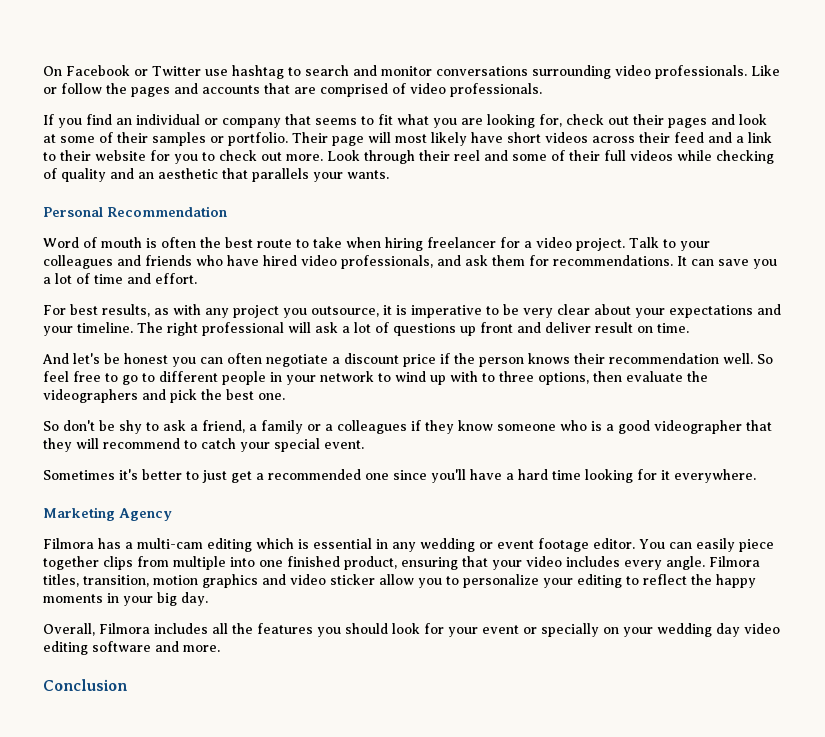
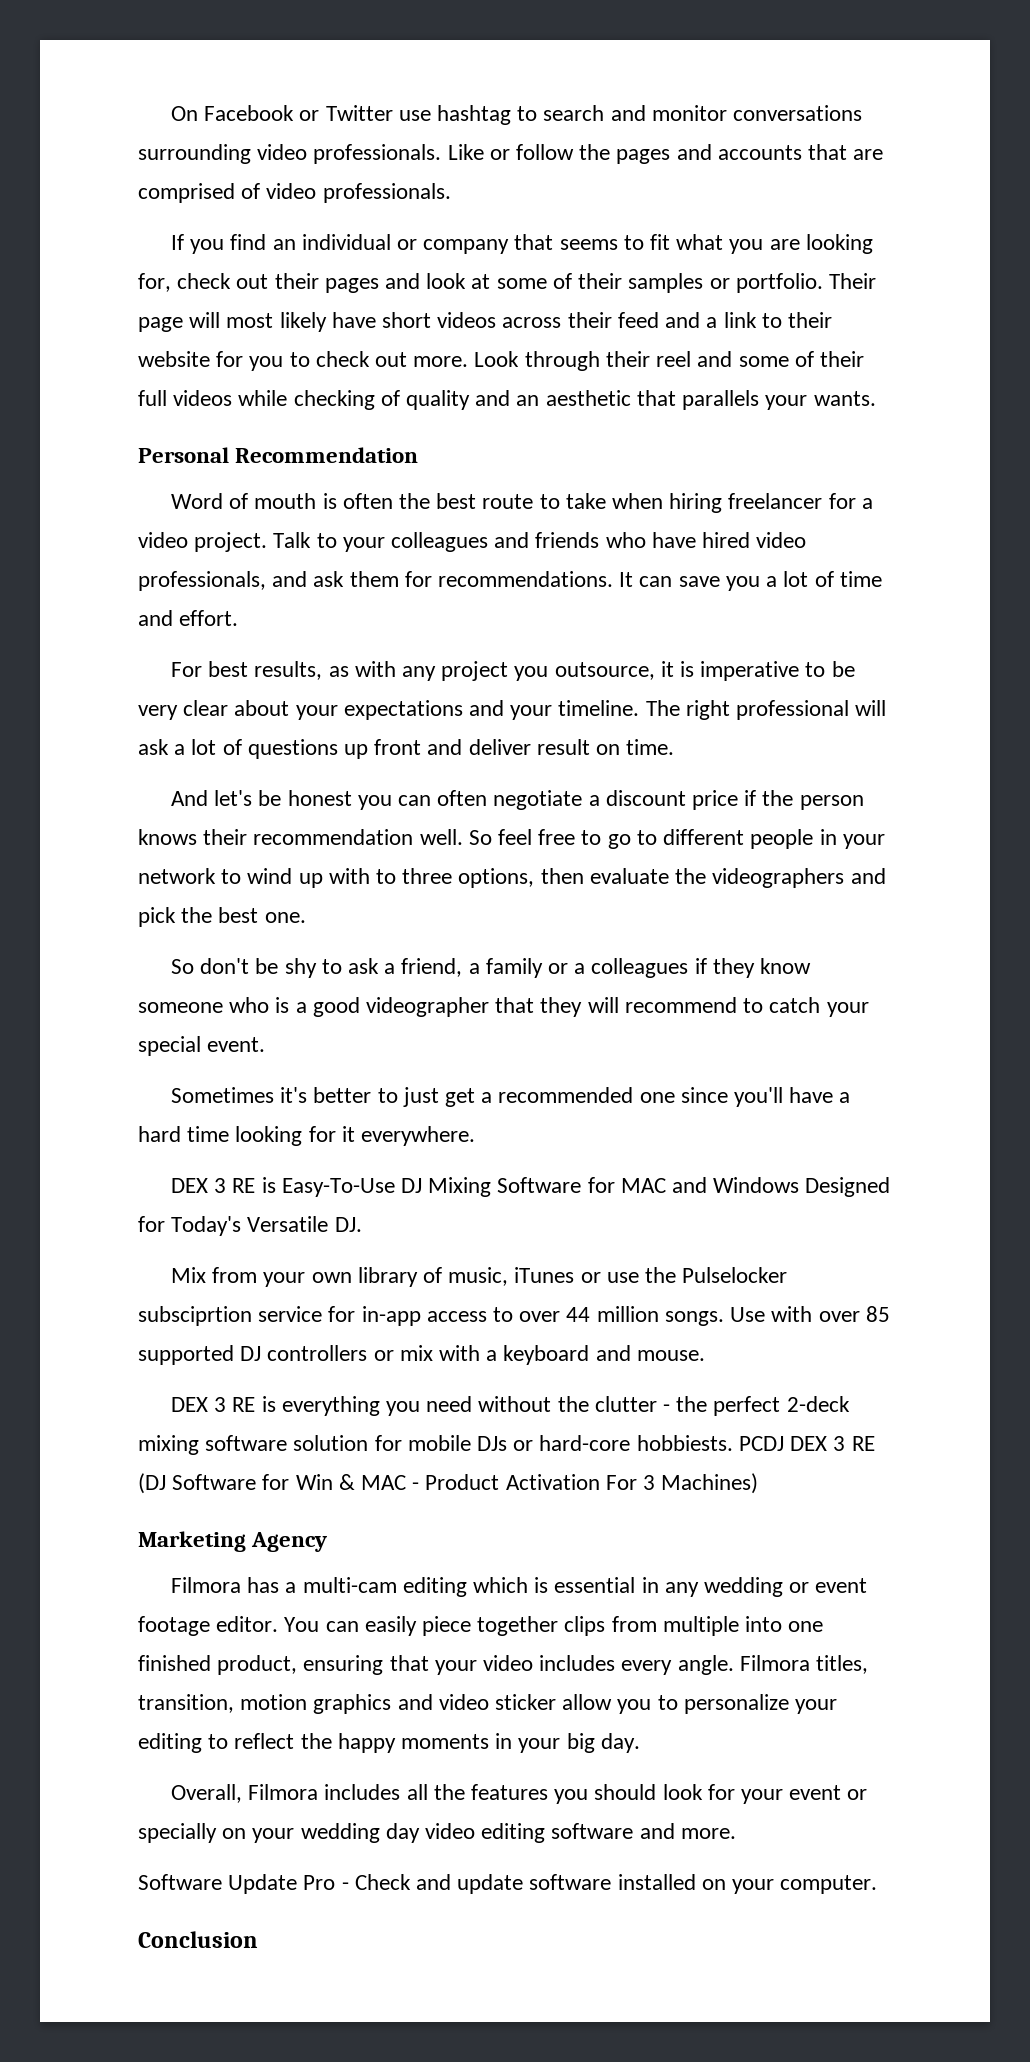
+ DEX 3 RE is Easy-To-Use DJ Mixing Software for MAC and Windows Designed for Today's Versatile DJ.
+ Mix from your own library of music, iTunes or use the Pulselocker subsciprtion service for in-app access to over 44 million songs. Use with over 85 supported DJ controllers or mix with a keyboard and mouse.
+ DEX 3 RE is everything you need without the clutter - the perfect 2-deck mixing software solution for mobile DJs or hard-core hobbiests. PCDJ DEX 3 RE (DJ Software for Win & MAC - Product Activation For 3 Machines)
+ Software Update Pro - Check and update software installed on your computer.

